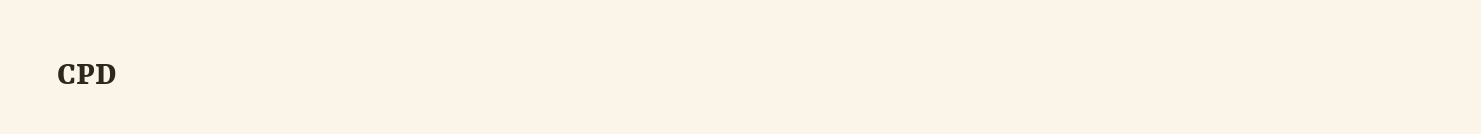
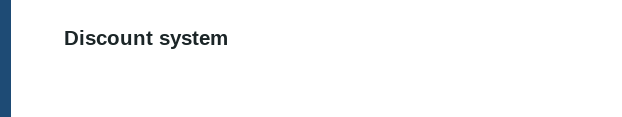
- CPD
+ Discount system

